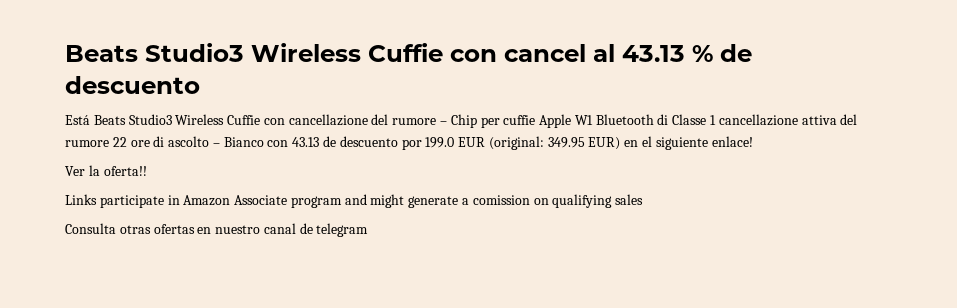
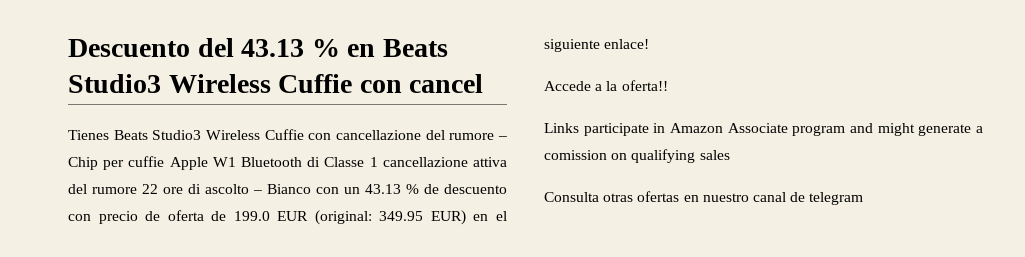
- Beats Studio3 Wireless Cuffie con cancel al 43.13 % de descuento
- Está Beats Studio3 Wireless Cuffie con cancellazione del rumore – Chip per cuffie Apple W1 Bluetooth di Classe 1 cancellazione attiva del rumore 22 ore di ascolto – Bianco con 43.13 de descuento por 199.0 EUR (original: 349.95 EUR) en el siguiente enlace!
+ Descuento del 43.13 % en Beats Studio3 Wireless Cuffie con cancel
+ Tienes Beats Studio3 Wireless Cuffie con cancellazione del rumore – Chip per cuffie Apple W1 Bluetooth di Classe 1 cancellazione attiva del rumore 22 ore di ascolto – Bianco con un 43.13 % de descuento con precio de oferta de 199.0 EUR (original: 349.95 EUR) en el siguiente enlace!
- Ver la oferta!!
+ Accede a la oferta!!

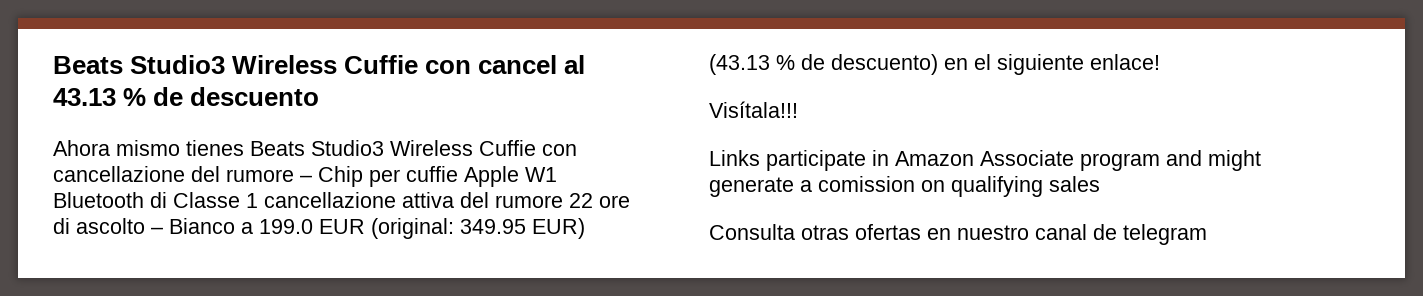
- Descuento del 43.13 % en Beats Studio3 Wireless Cuffie con cancel
- Tienes Beats Studio3 Wireless Cuffie con cancellazione del rumore – Chip per cuffie Apple W1 Bluetooth di Classe 1 cancellazione attiva del rumore 22 ore di ascolto – Bianco con un 43.13 % de descuento con precio de oferta de 199.0 EUR (original: 349.95 EUR) en el siguiente enlace!
+ Beats Studio3 Wireless Cuffie con cancel al 43.13 % de descuento
+ Ahora mismo tienes Beats Studio3 Wireless Cuffie con cancellazione del rumore – Chip per cuffie Apple W1 Bluetooth di Classe 1 cancellazione attiva del rumore 22 ore di ascolto – Bianco a 199.0 EUR (original: 349.95 EUR) (43.13 % de descuento) en el siguiente enlace!
- Accede a la oferta!!
+ Visítala!!!

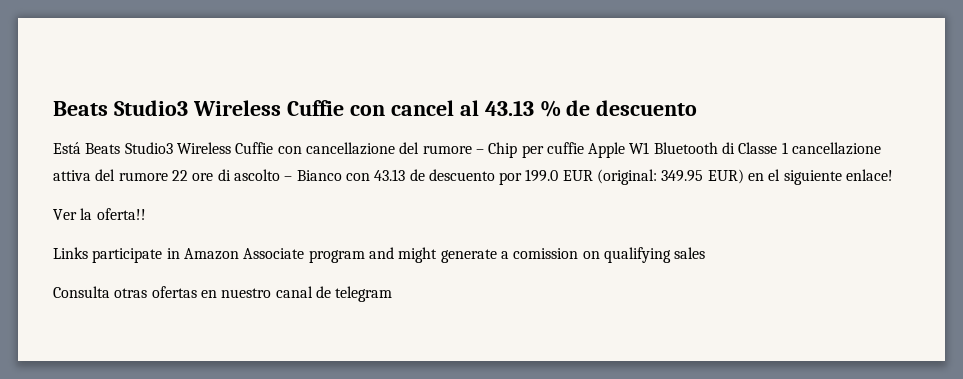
- Ahora mismo tienes Beats Studio3 Wireless Cuffie con cancellazione del rumore – Chip per cuffie Apple W1 Bluetooth di Classe 1 cancellazione attiva del rumore 22 ore di ascolto – Bianco a 199.0 EUR (original: 349.95 EUR) (43.13 % de descuento) en el siguiente enlace!
+ Está Beats Studio3 Wireless Cuffie con cancellazione del rumore – Chip per cuffie Apple W1 Bluetooth di Classe 1 cancellazione attiva del rumore 22 ore di ascolto – Bianco con 43.13 de descuento por 199.0 EUR (original: 349.95 EUR) en el siguiente enlace!
- Visítala!!!
+ Ver la oferta!!

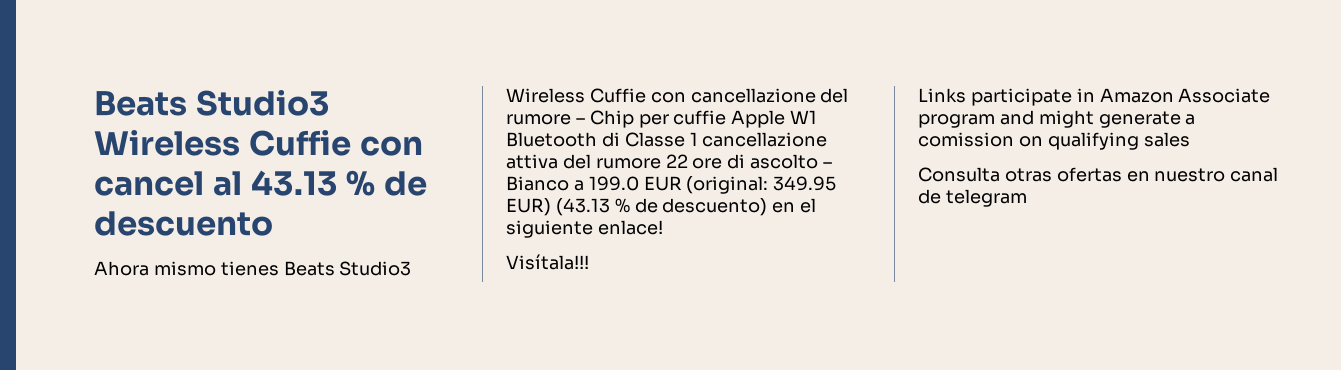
- Está Beats Studio3 Wireless Cuffie con cancellazione del rumore – Chip per cuffie Apple W1 Bluetooth di Classe 1 cancellazione attiva del rumore 22 ore di ascolto – Bianco con 43.13 de descuento por 199.0 EUR (original: 349.95 EUR) en el siguiente enlace!
+ Ahora mismo tienes Beats Studio3 Wireless Cuffie con cancellazione del rumore – Chip per cuffie Apple W1 Bluetooth di Classe 1 cancellazione attiva del rumore 22 ore di ascolto – Bianco a 199.0 EUR (original: 349.95 EUR) (43.13 % de descuento) en el siguiente enlace!
- Ver la oferta!!
+ Visítala!!!

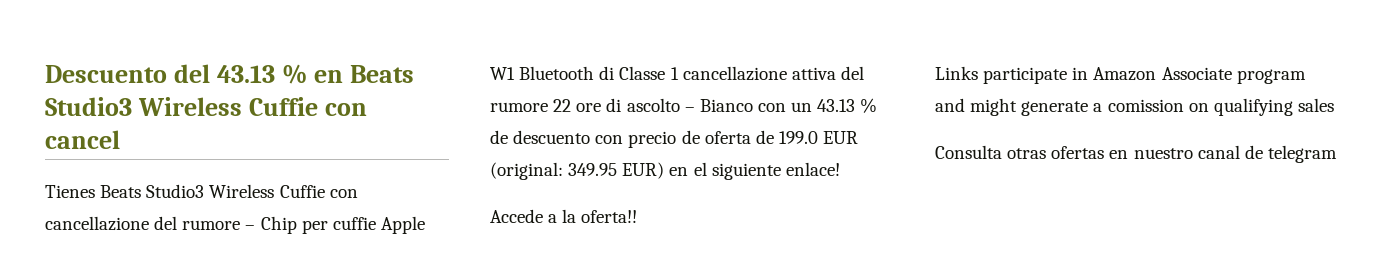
- Beats Studio3 Wireless Cuffie con cancel al 43.13 % de descuento
- Ahora mismo tienes Beats Studio3 Wireless Cuffie con cancellazione del rumore – Chip per cuffie Apple W1 Bluetooth di Classe 1 cancellazione attiva del rumore 22 ore di ascolto – Bianco a 199.0 EUR (original: 349.95 EUR) (43.13 % de descuento) en el siguiente enlace!
+ Descuento del 43.13 % en Beats Studio3 Wireless Cuffie con cancel
+ Tienes Beats Studio3 Wireless Cuffie con cancellazione del rumore – Chip per cuffie Apple W1 Bluetooth di Classe 1 cancellazione attiva del rumore 22 ore di ascolto – Bianco con un 43.13 % de descuento con precio de oferta de 199.0 EUR (original: 349.95 EUR) en el siguiente enlace!
- Visítala!!!
+ Accede a la oferta!!

